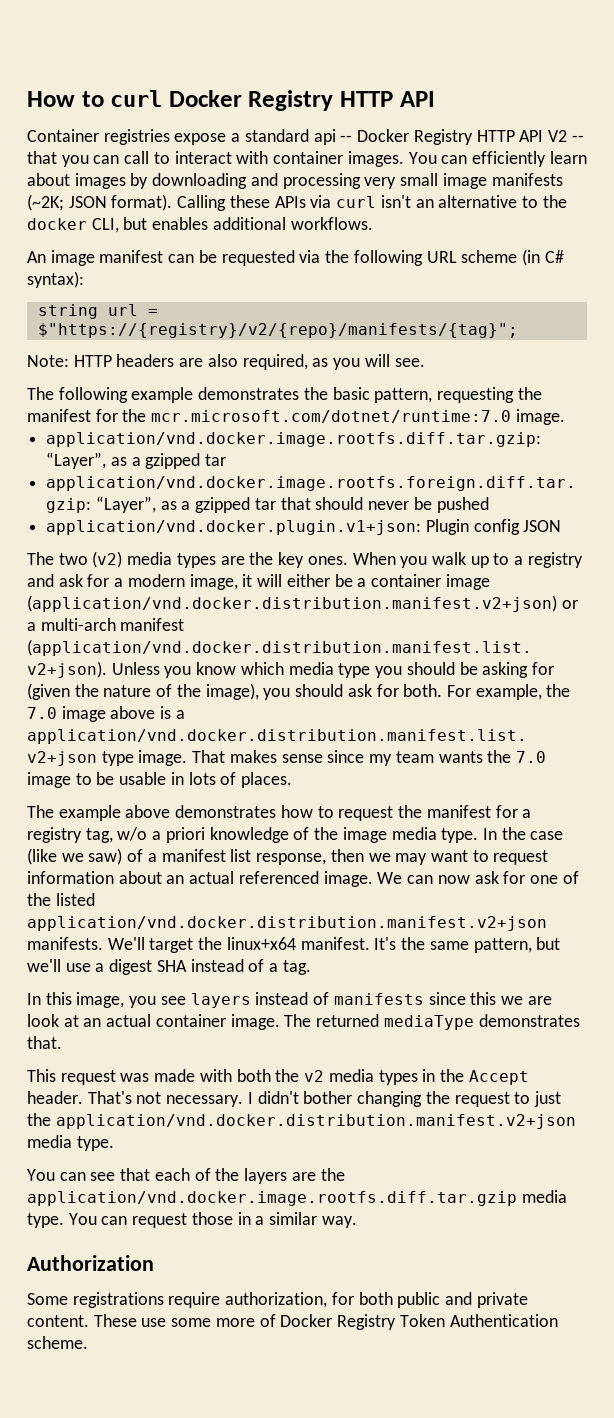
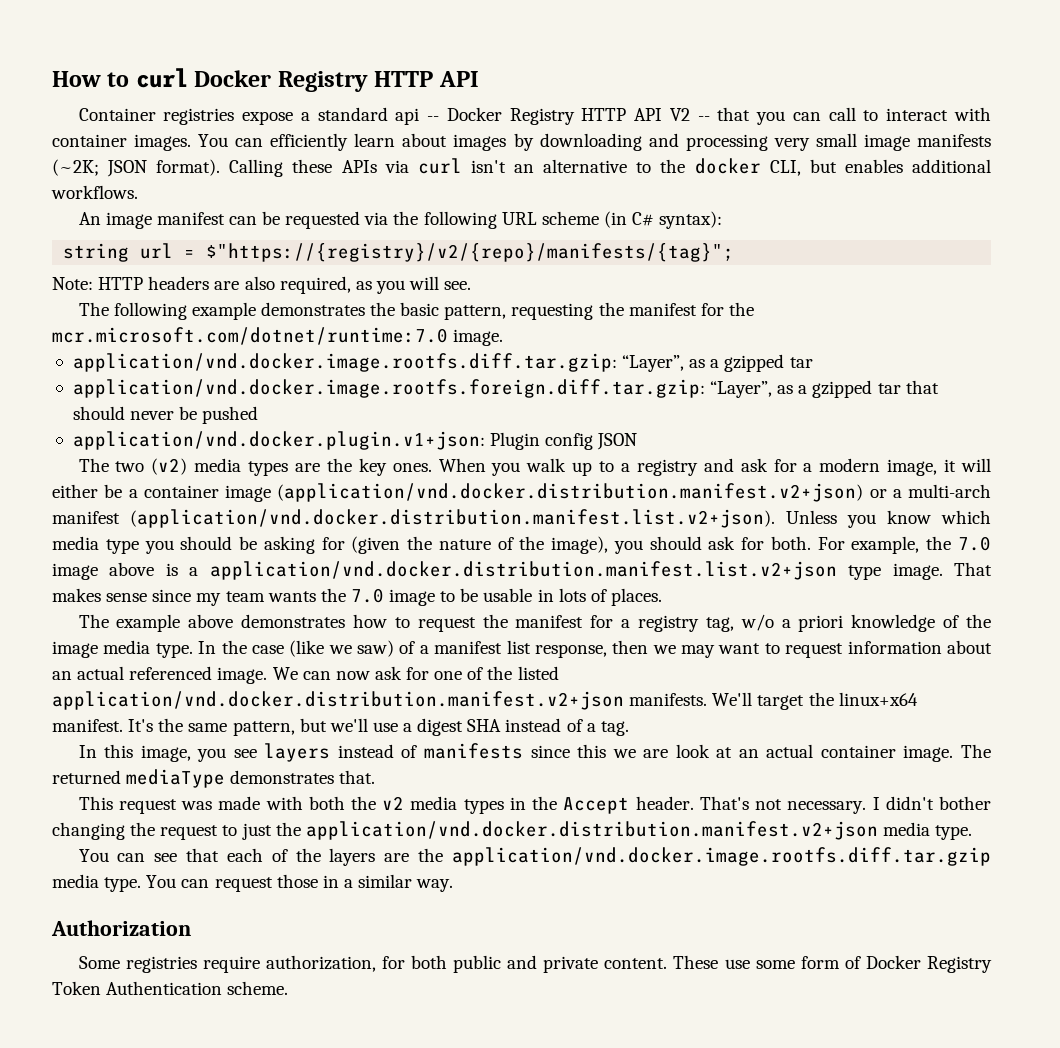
- Some registrations require authorization, for both public and private content.
+ Some registries require authorization, for both public and private content.
- These use some more of Docker Registry Token Authentication scheme.
+ These use some form of Docker Registry Token Authentication scheme.

